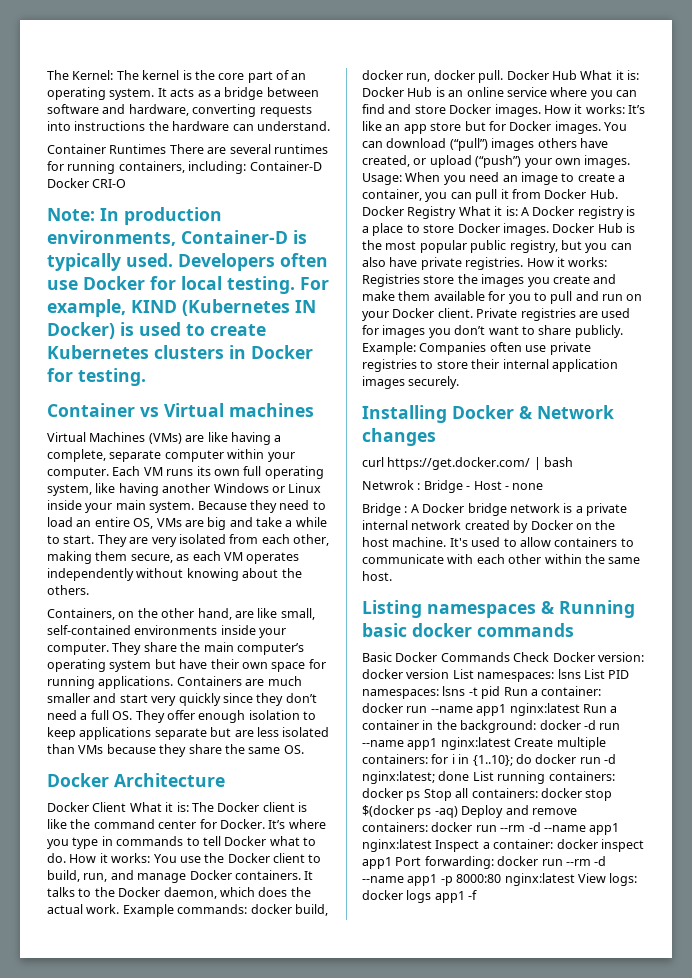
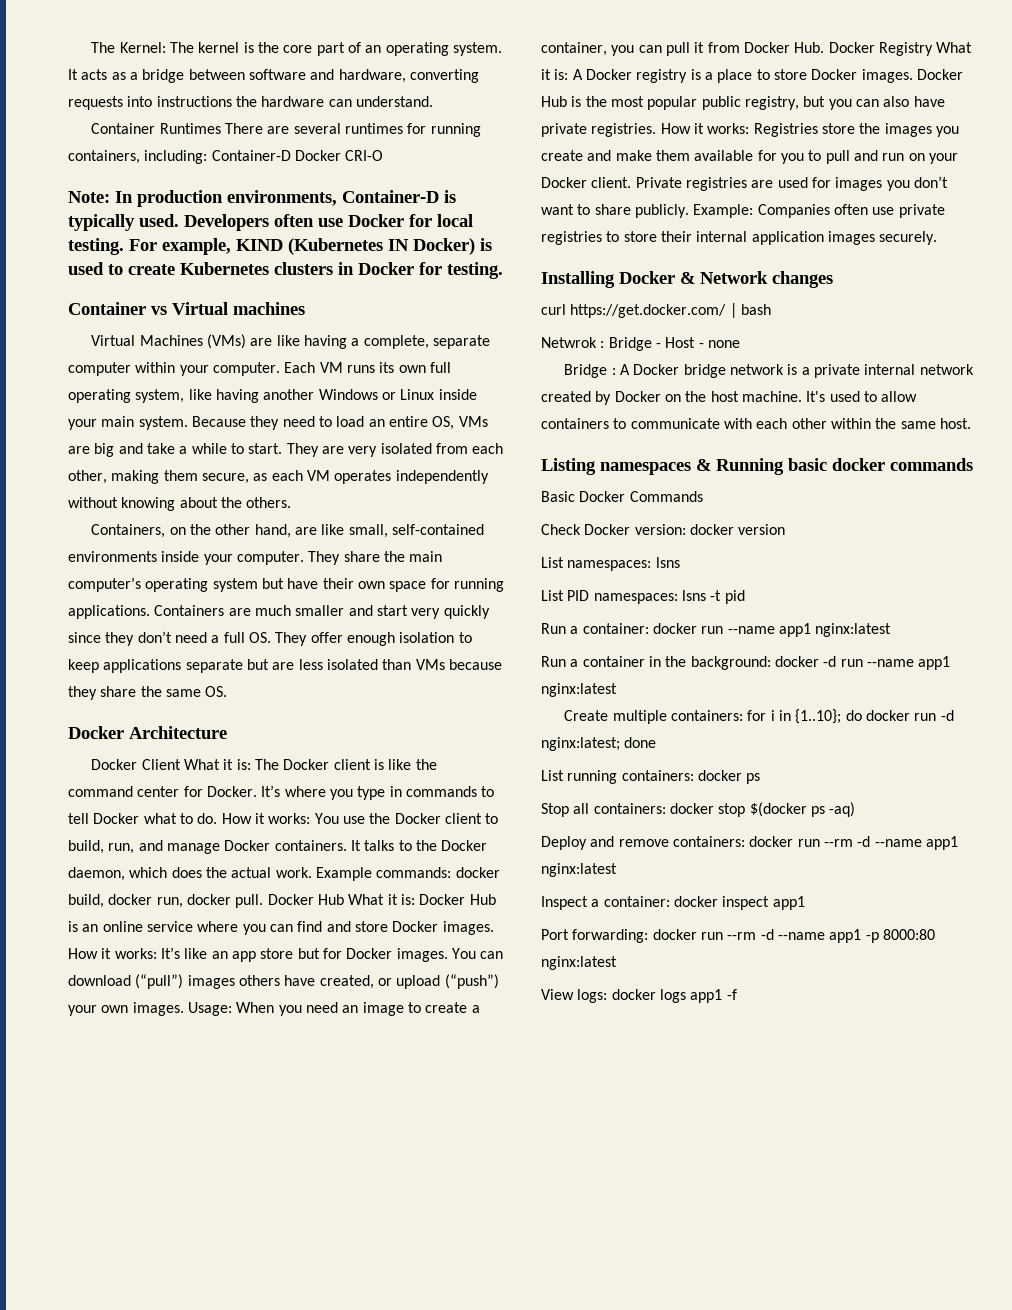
- Basic Docker Commands Check Docker version:
+ Basic Docker Commands
+ Check Docker version:
- docker version List namespaces: lsns List PID namespaces:
+ docker version
+ List namespaces: lsns
+ List PID namespaces:
- lsns -t pid Run a container:
+ lsns -t pid
+ Run a container:
- docker run --name app1 nginx:latest Run a container in the background:
+ docker run --name app1 nginx:latest
+ Run a container in the background:
- docker -d run --name app1 nginx:latest Create multiple containers:
+ docker -d run --name app1 nginx:latest
+ Create multiple containers:
- done List running containers:
+ done
+ List running containers:
- docker ps Stop all containers:
+ docker ps
+ Stop all containers:
- docker stop $(docker ps -aq) Deploy and remove containers:
+ docker stop $(docker ps -aq)
+ Deploy and remove containers:
- docker run --rm -d --name app1 nginx:latest Inspect a container:
+ docker run --rm -d --name app1 nginx:latest
+ Inspect a container:
- docker inspect app1 Port forwarding:
+ docker inspect app1
+ Port forwarding:
- docker run --rm -d --name app1 -p 8000:80 nginx:latest View logs:
+ docker run --rm -d --name app1 -p 8000:80 nginx:latest
+ View logs:

